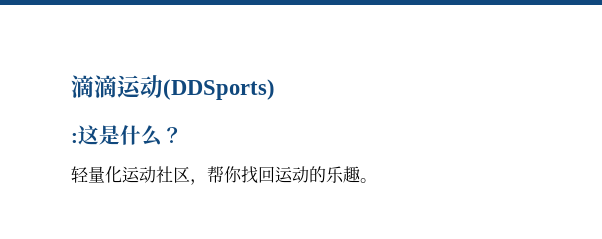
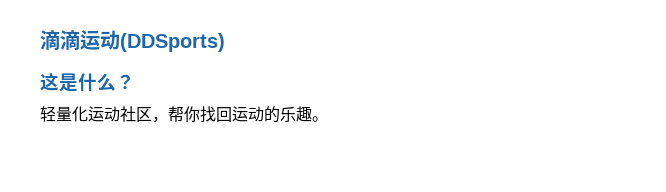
- :这是什么？
+ 这是什么？

